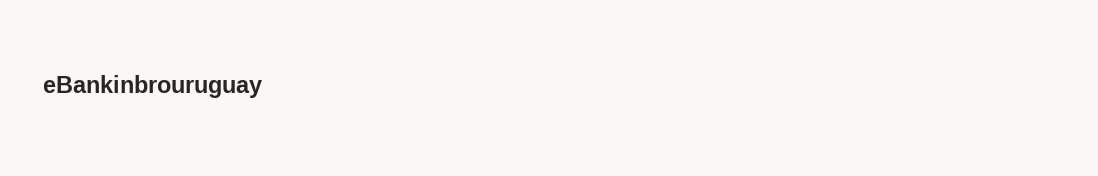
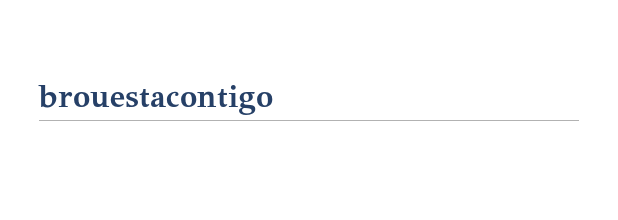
- eBankinbrouruguay
+ brouestacontigo

